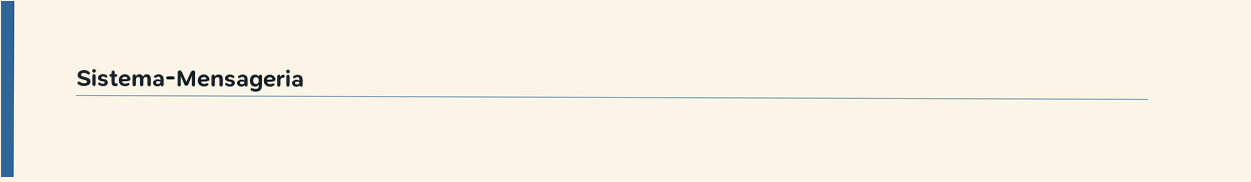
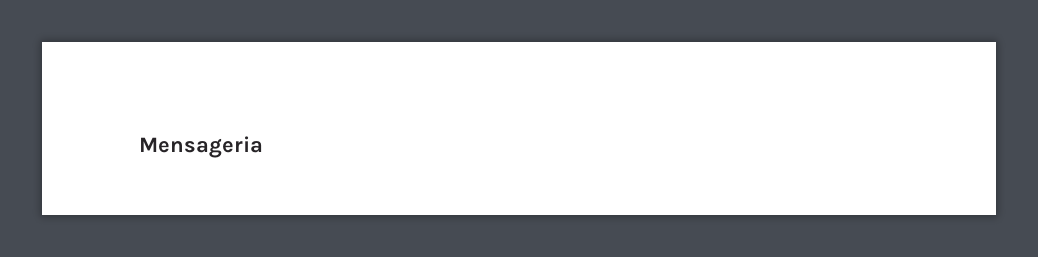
- Sistema-Mensageria
+ Mensageria

